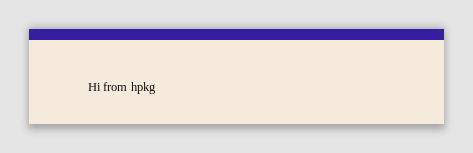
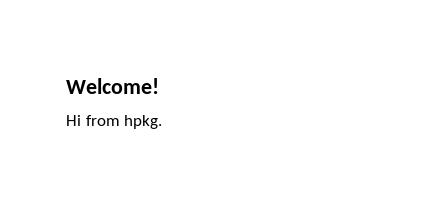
+ Welcome!
- Hi from hpkg
+ Hi from hpkg.

